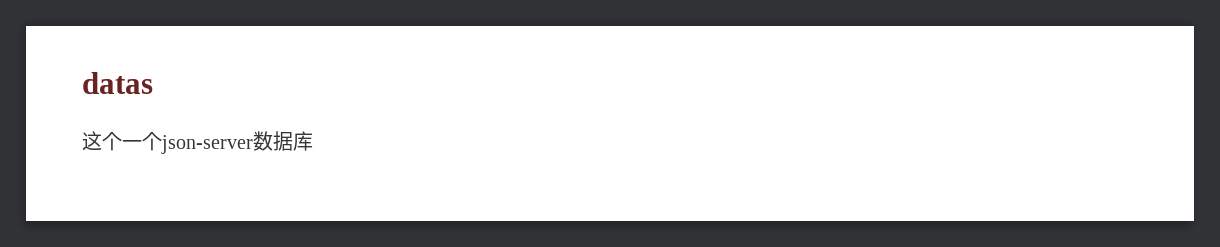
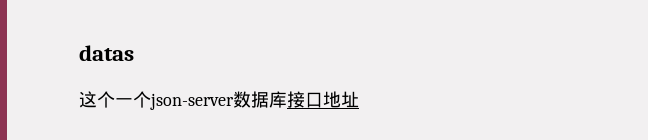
- 这个一个json-server数据库
+ 这个一个json-server数据库接口地址

